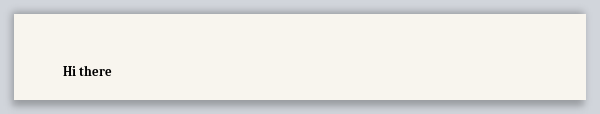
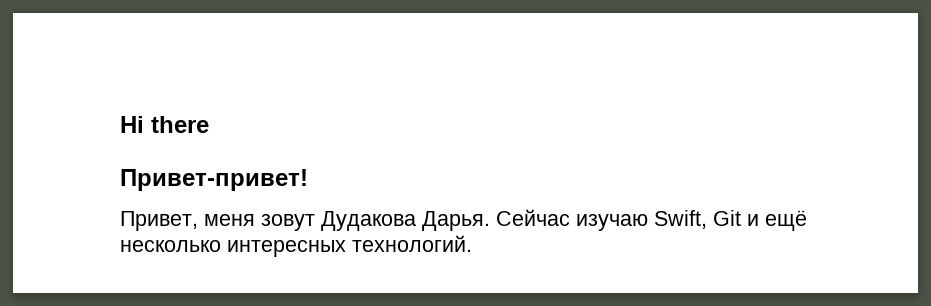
+ Привет-привет!
+ Привет, меня зовут Дудакова Дарья. Сейчас изучаю Swift, Git и ещё несколько интересных технологий.

